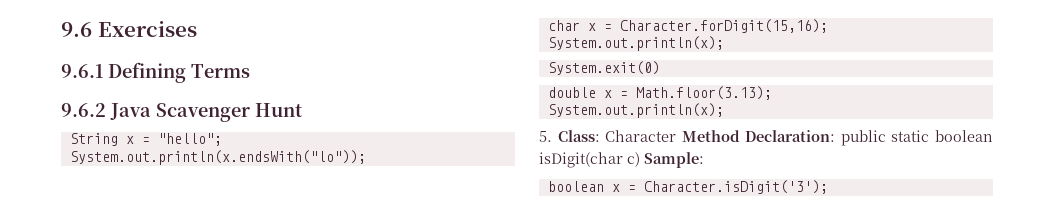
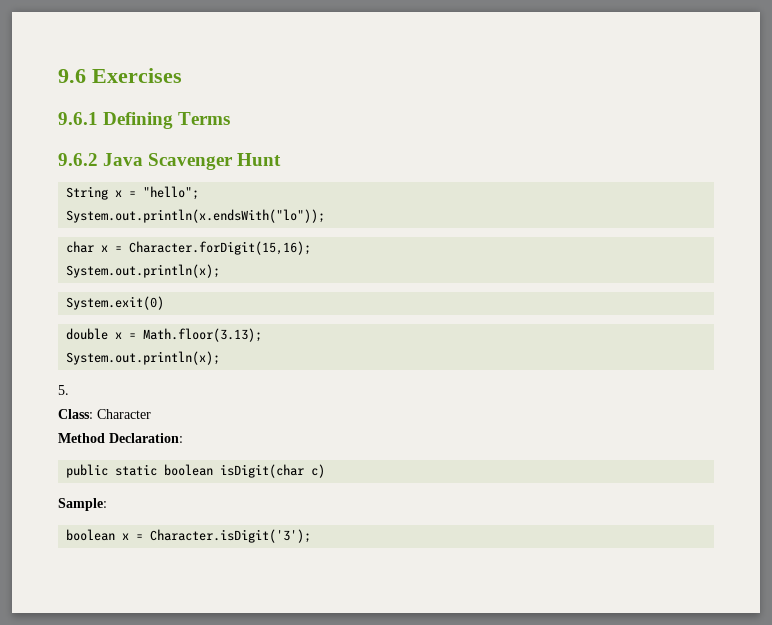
- 5. Class: Character Method Declaration: public static boolean isDigit(char c) Sample:
+ 5.
+ Class: Character
+ Method Declaration:
+ public static boolean isDigit(char c)
+ Sample:

